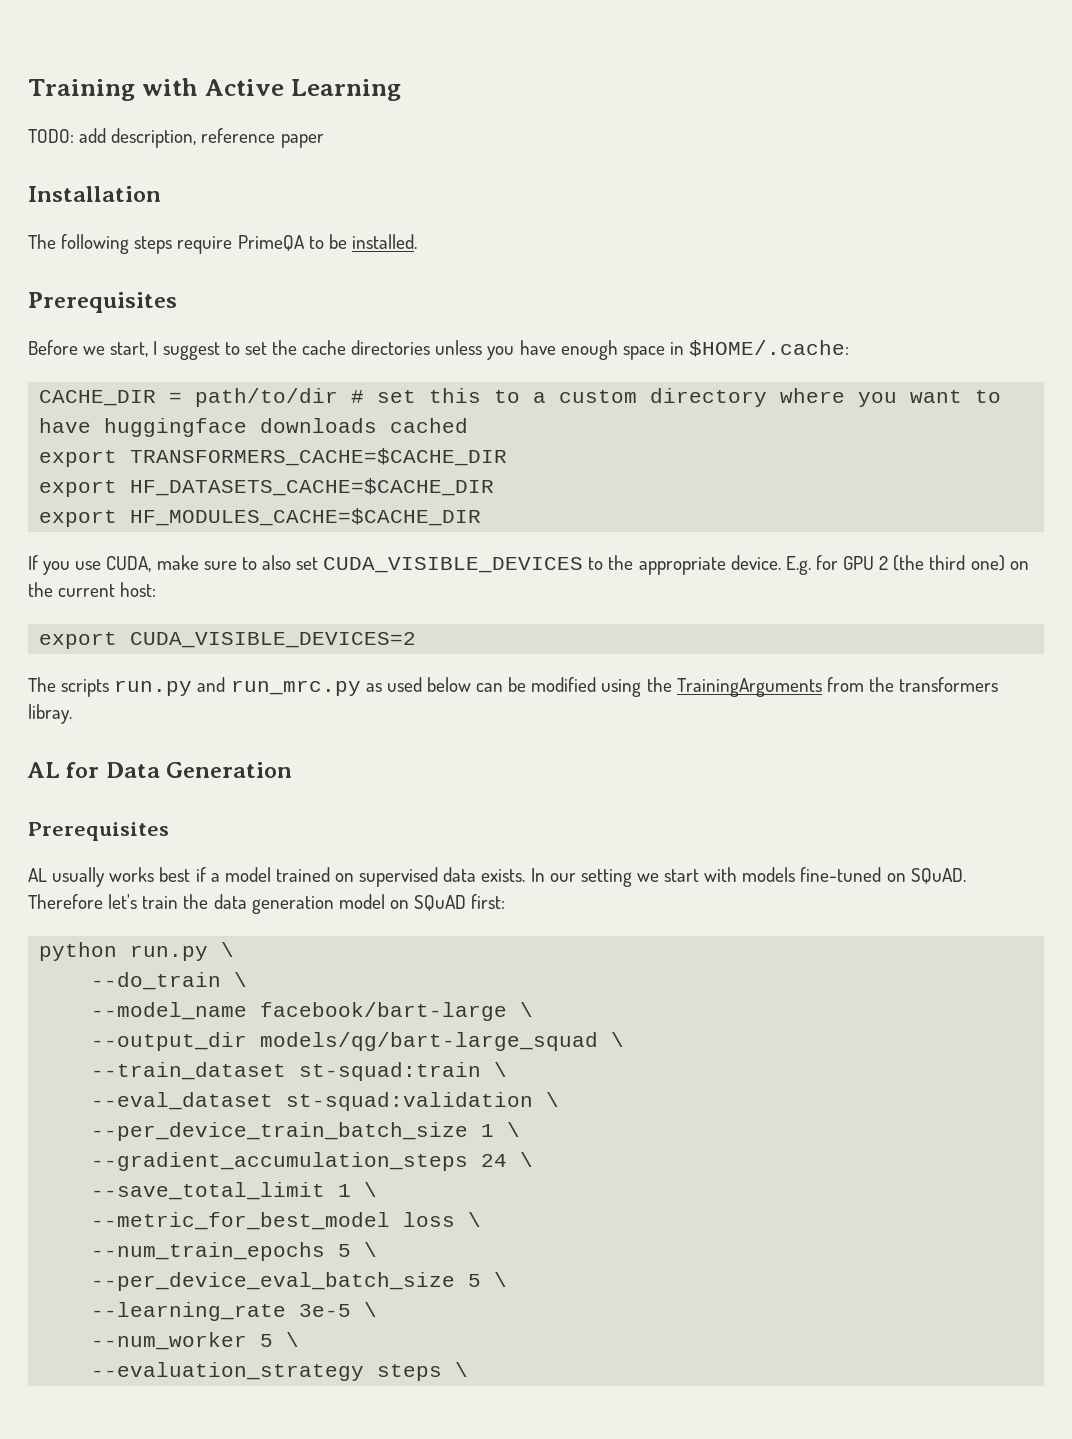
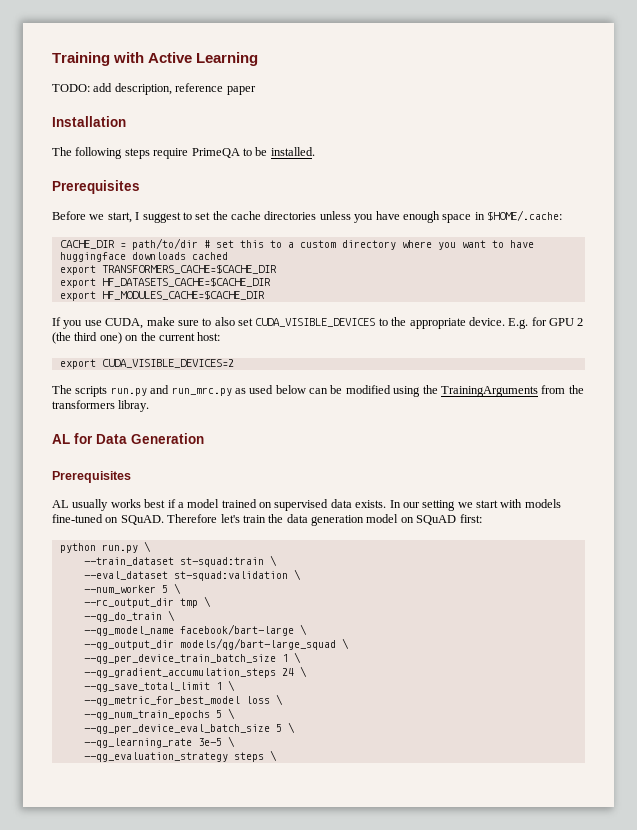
- --do_train \
- --model_name facebook/bart-large \
- --output_dir models/qg/bart-large_squad \
- --per_device_train_batch_size 1 \
- --gradient_accumulation_steps 24 \
- --save_total_limit 1 \
- --metric_for_best_model loss \
- --num_train_epochs 5 \
- --per_device_eval_batch_size 5 \
- --learning_rate 3e-5 \
  --num_worker 5 \
- --evaluation_strategy steps \
+ --rc_output_dir tmp \
+ --qg_do_train \
+ --qg_model_name facebook/bart-large \
+ --qg_output_dir models/qg/bart-large_squad \
+ --qg_per_device_train_batch_size 1 \
+ --qg_gradient_accumulation_steps 24 \
+ --qg_save_total_limit 1 \
+ --qg_metric_for_best_model loss \
+ --qg_num_train_epochs 5 \
+ --qg_per_device_eval_batch_size 5 \
+ --qg_learning_rate 3e-5 \
+ --qg_evaluation_strategy steps \

